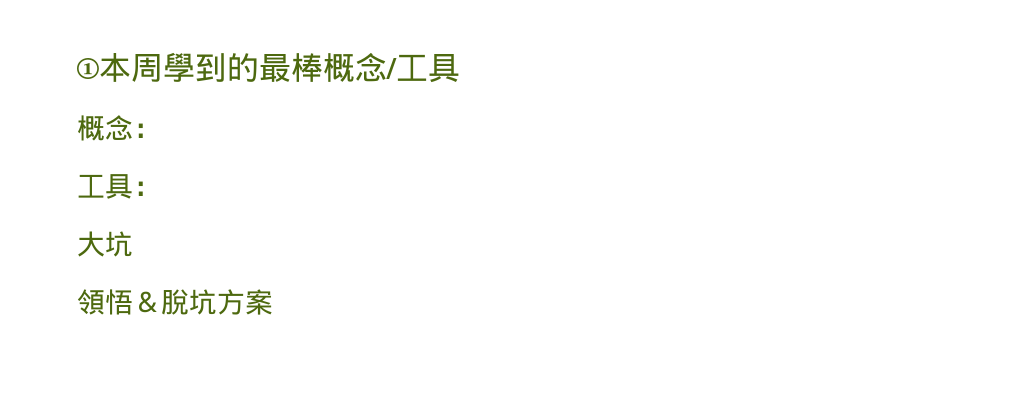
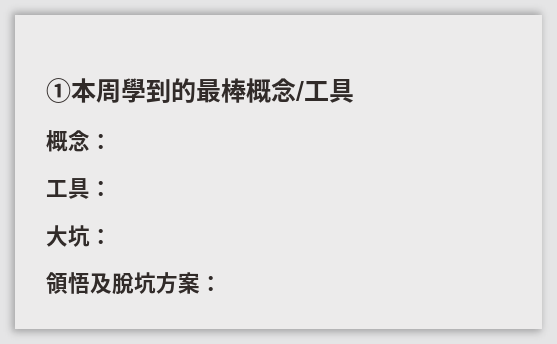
- 大坑
+ 大坑：
- 領悟＆脫坑方案
+ 領悟及脫坑方案：

